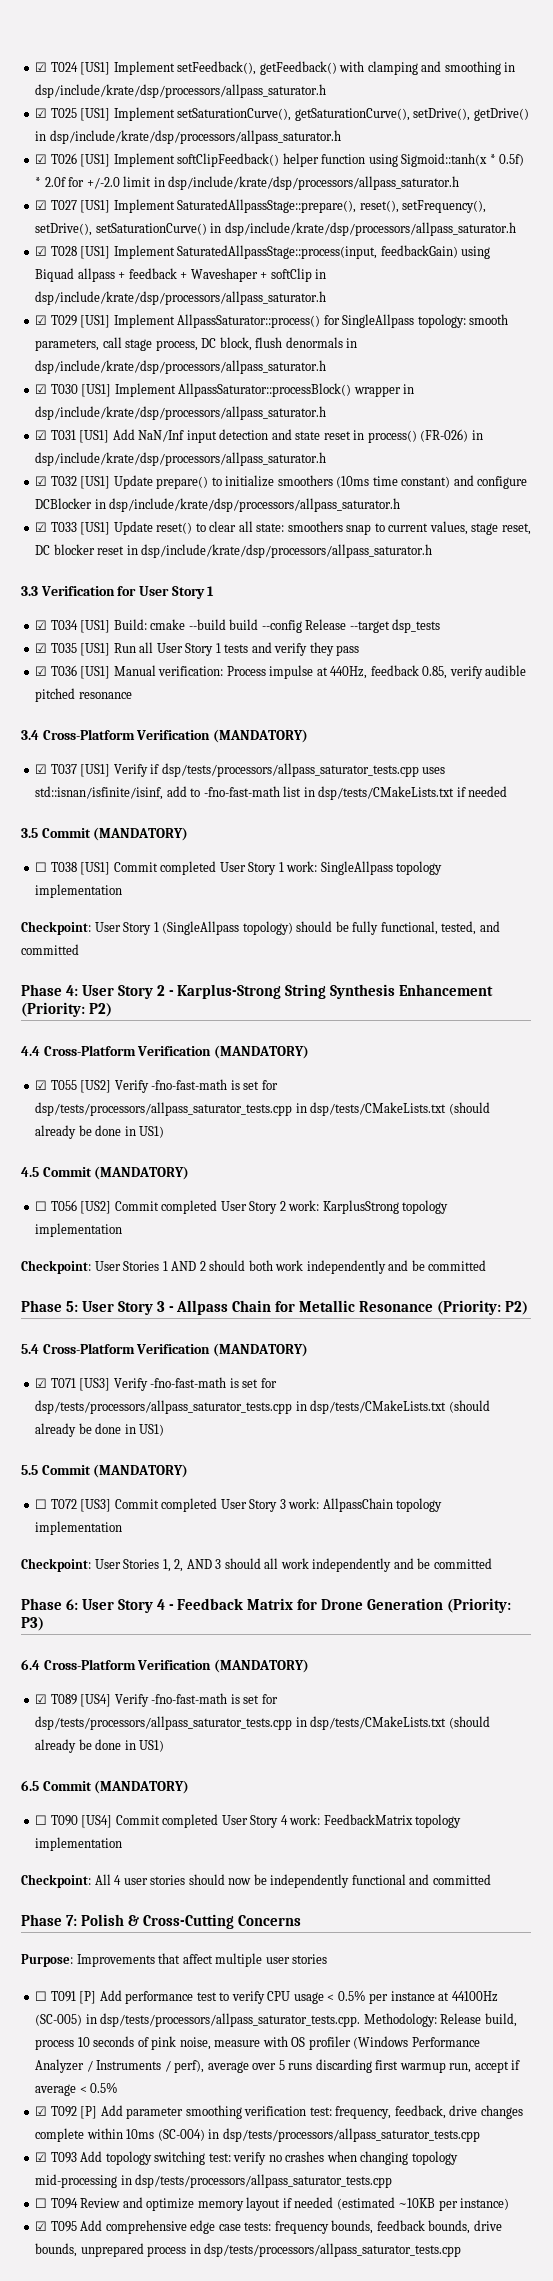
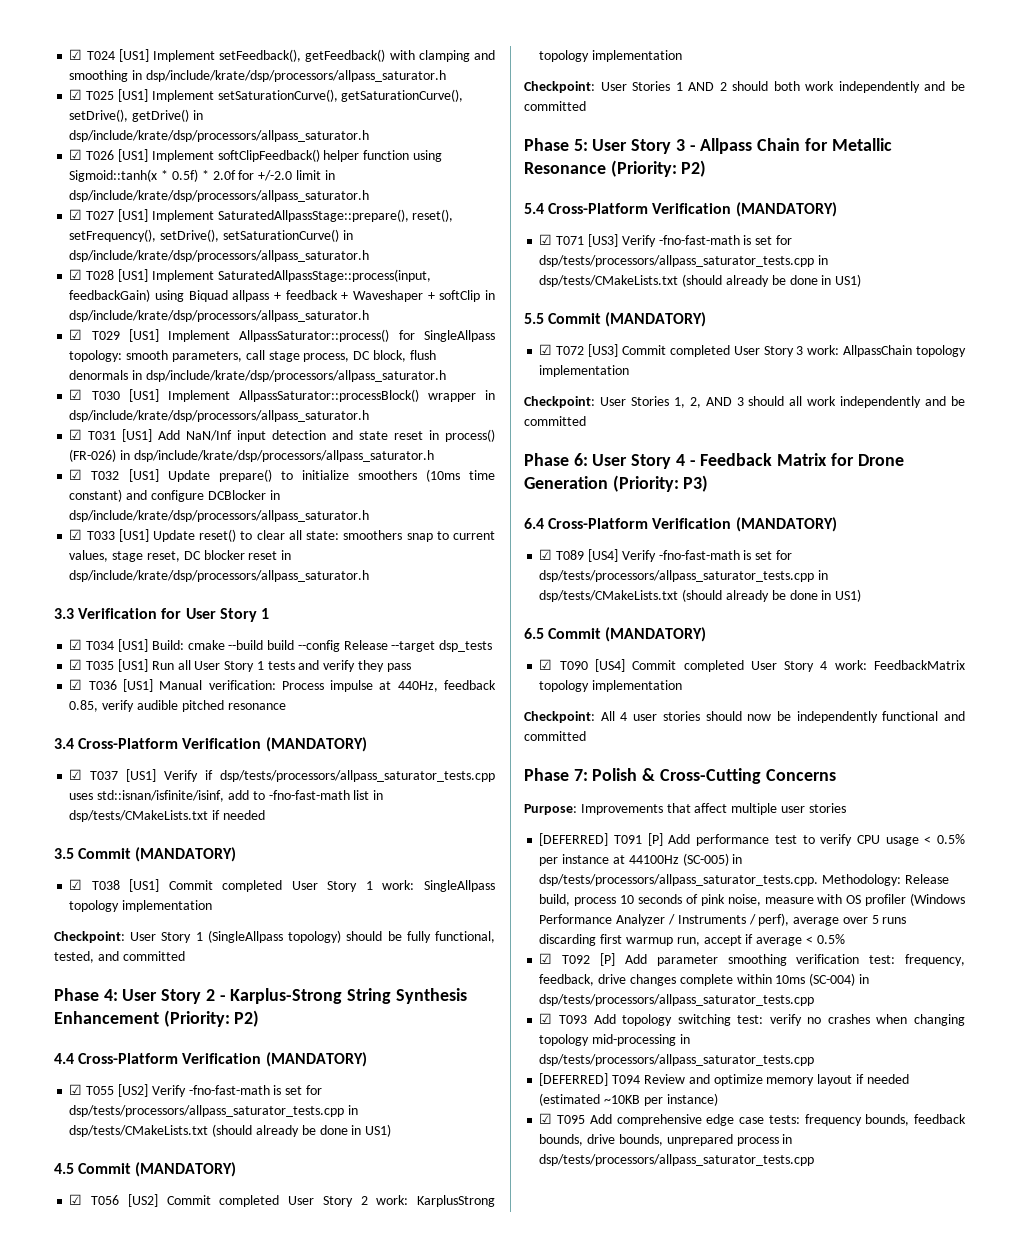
- ☐ T038 [US1] Commit completed User Story 1 work: SingleAllpass topology implementation
+ ☑ T038 [US1] Commit completed User Story 1 work: SingleAllpass topology implementation
- ☐ T056 [US2] Commit completed User Story 2 work: KarplusStrong topology implementation
+ ☑ T056 [US2] Commit completed User Story 2 work: KarplusStrong topology implementation
- ☐ T072 [US3] Commit completed User Story 3 work: AllpassChain topology implementation
+ ☑ T072 [US3] Commit completed User Story 3 work: AllpassChain topology implementation
- ☐ T090 [US4] Commit completed User Story 4 work: FeedbackMatrix topology implementation
+ ☑ T090 [US4] Commit completed User Story 4 work: FeedbackMatrix topology implementation
- ☐ T091 [P] Add performance test to verify CPU usage < 0.5% per instance at 44100Hz (SC-005) in dsp/tests/processors/allpass_saturator_tests.cpp. Methodology: Release build, process 10 seconds of pink noise, measure with OS profiler (Windows Performance Analyzer / Instruments / perf), average over 5 runs discarding first warmup run, accept if average < 0.5%
+ [DEFERRED] T091 [P] Add performance test to verify CPU usage < 0.5% per instance at 44100Hz (SC-005) in dsp/tests/processors/allpass_saturator_tests.cpp. Methodology: Release build, process 10 seconds of pink noise, measure with OS profiler (Windows Performance Analyzer / Instruments / perf), average over 5 runs discarding first warmup run, accept if average < 0.5%
- ☐ T094 Review and optimize memory layout if needed (estimated ~10KB per instance)
+ [DEFERRED] T094 Review and optimize memory layout if needed (estimated ~10KB per instance)

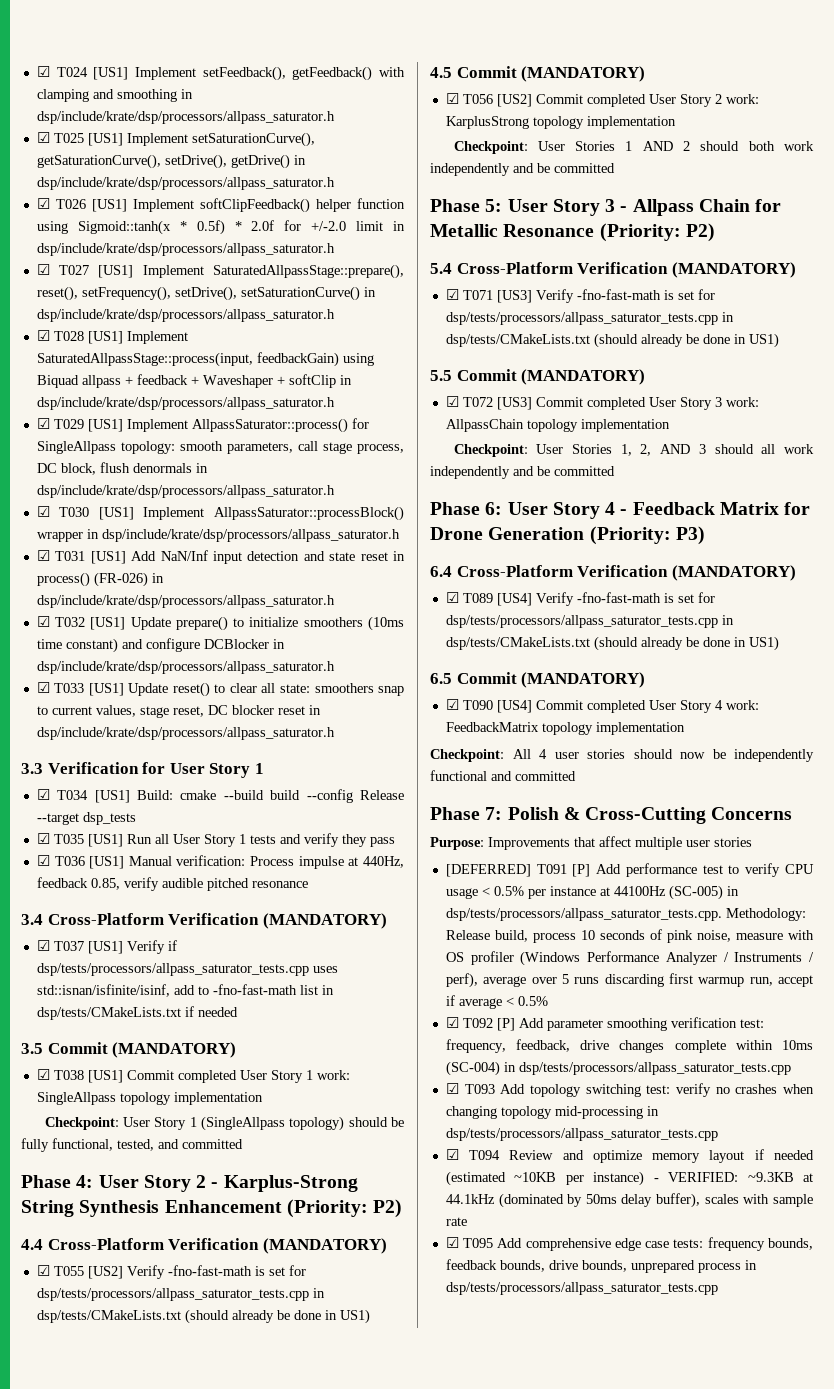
- [DEFERRED] T094 Review and optimize memory layout if needed (estimated ~10KB per instance)
+ ☑ T094 Review and optimize memory layout if needed (estimated ~10KB per instance) - VERIFIED: ~9.3KB at 44.1kHz (dominated by 50ms delay buffer), scales with sample rate

